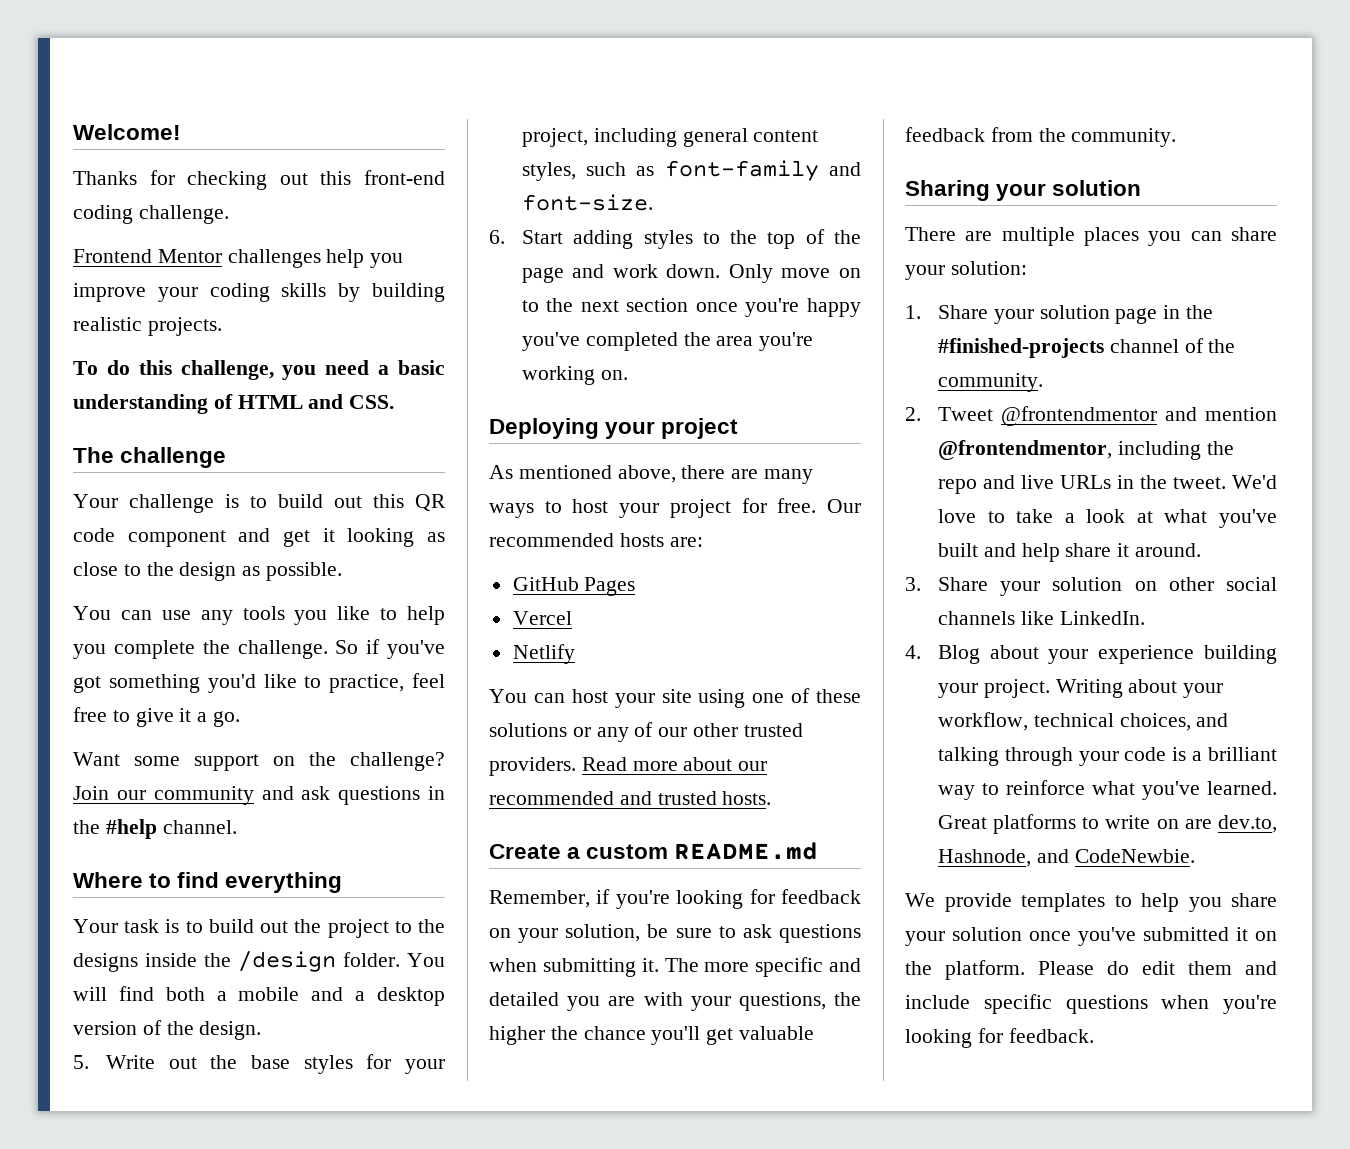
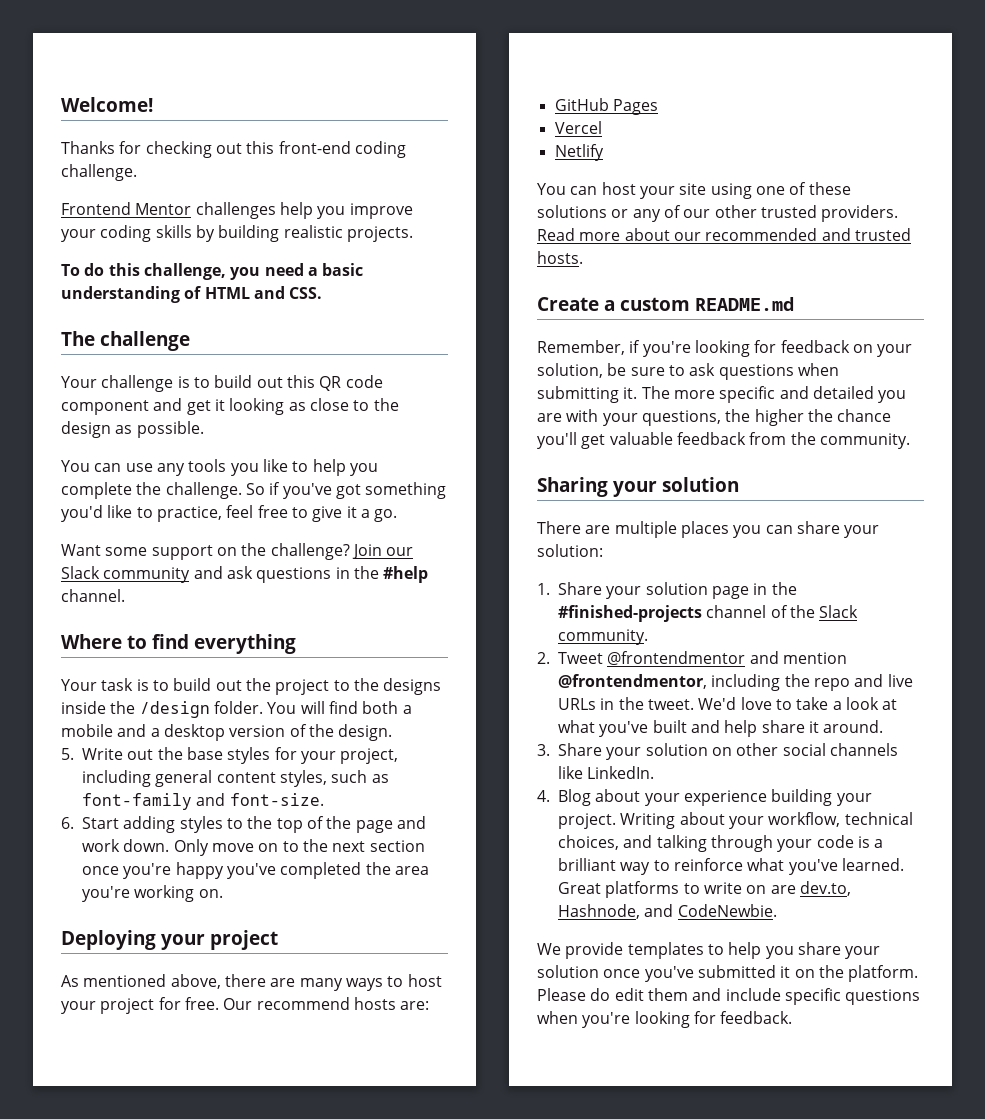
- Join our community and ask questions in the #help channel.
+ Join our Slack community and ask questions in the #help channel.
- Our recommended hosts are:
+ Our recommend hosts are:
- 1. Share your solution page in the #finished-projects channel of the community.
+ 1. Share your solution page in the #finished-projects channel of the Slack community.

